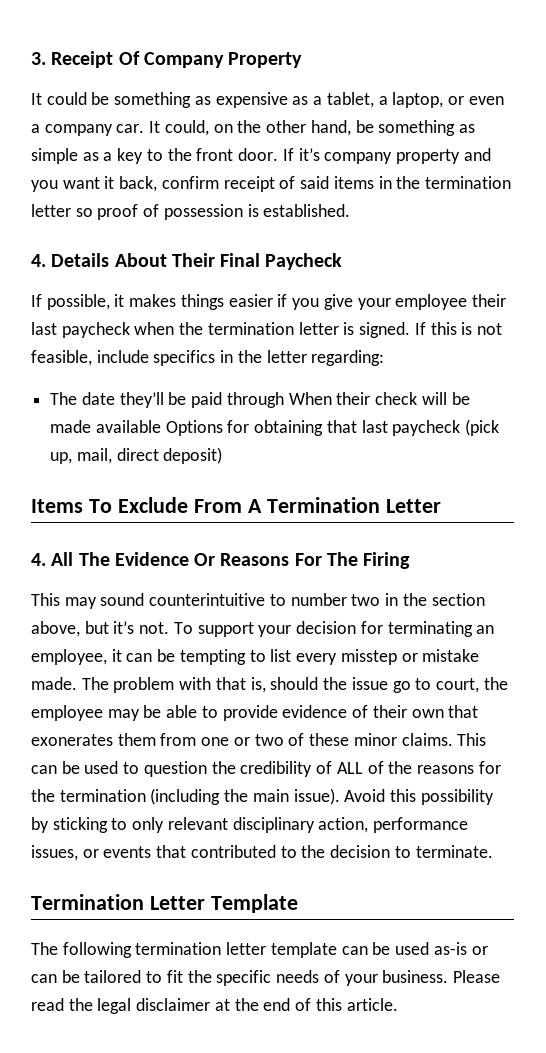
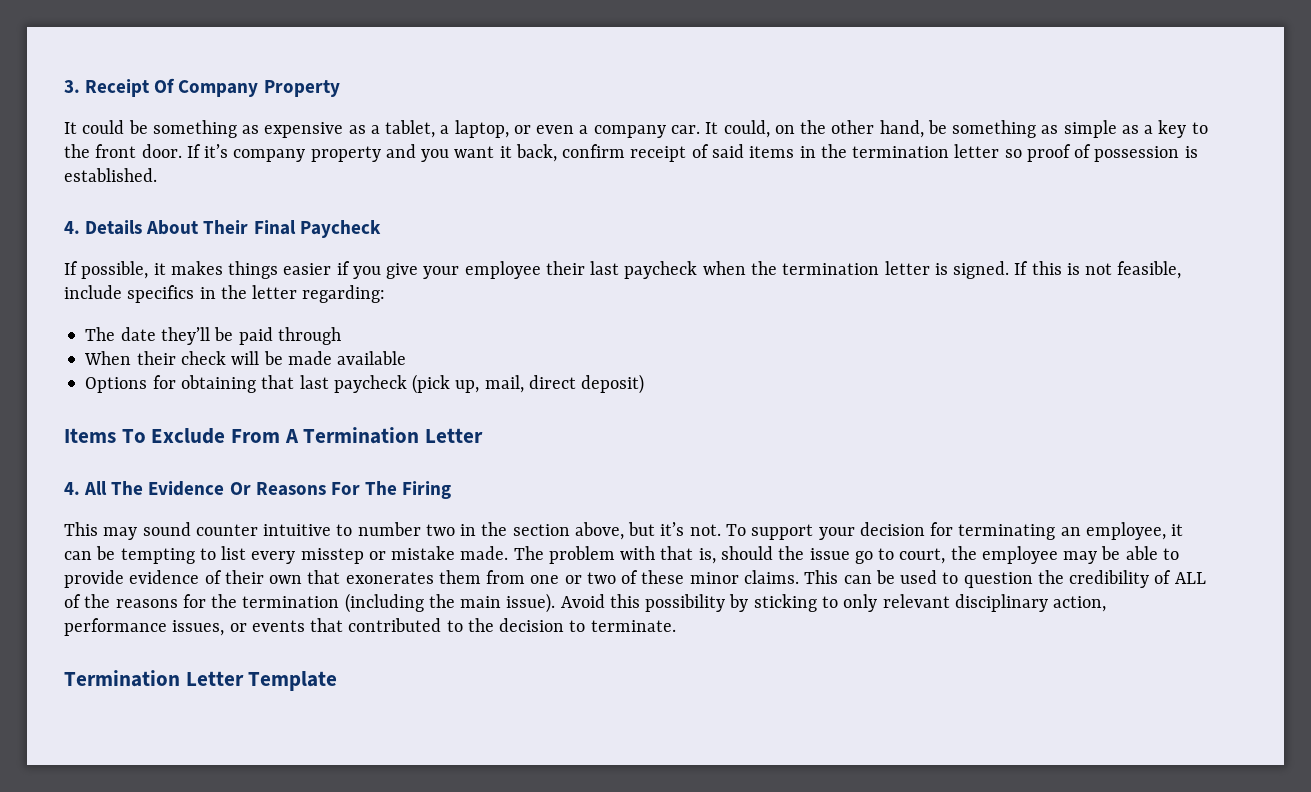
- The date they’ll be paid through When their check will be made available Options for obtaining that last paycheck (pick up, mail, direct deposit)
+ The date they’ll be paid through
+ When their check will be made available
+ Options for obtaining that last paycheck (pick up, mail, direct deposit)
- This may sound counterintuitive to number two in the section above, but it’s not.
+ This may sound counter intuitive to number two in the section above, but it’s not.
- The following termination letter template can be used as-is or can be tailored to fit the specific needs of your business. Please read the legal disclaimer at the end of this article.

